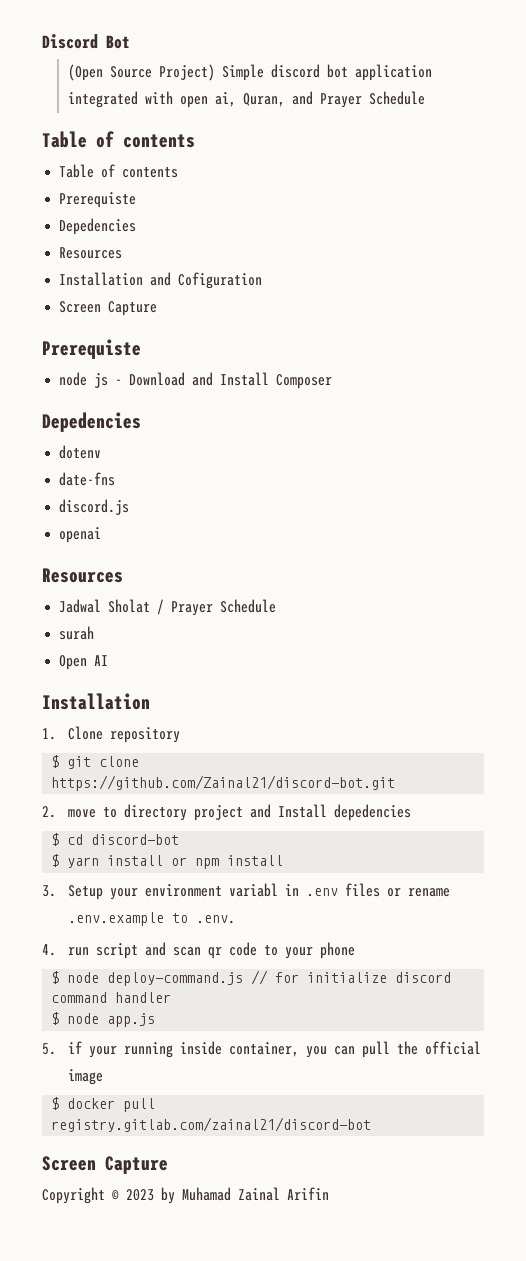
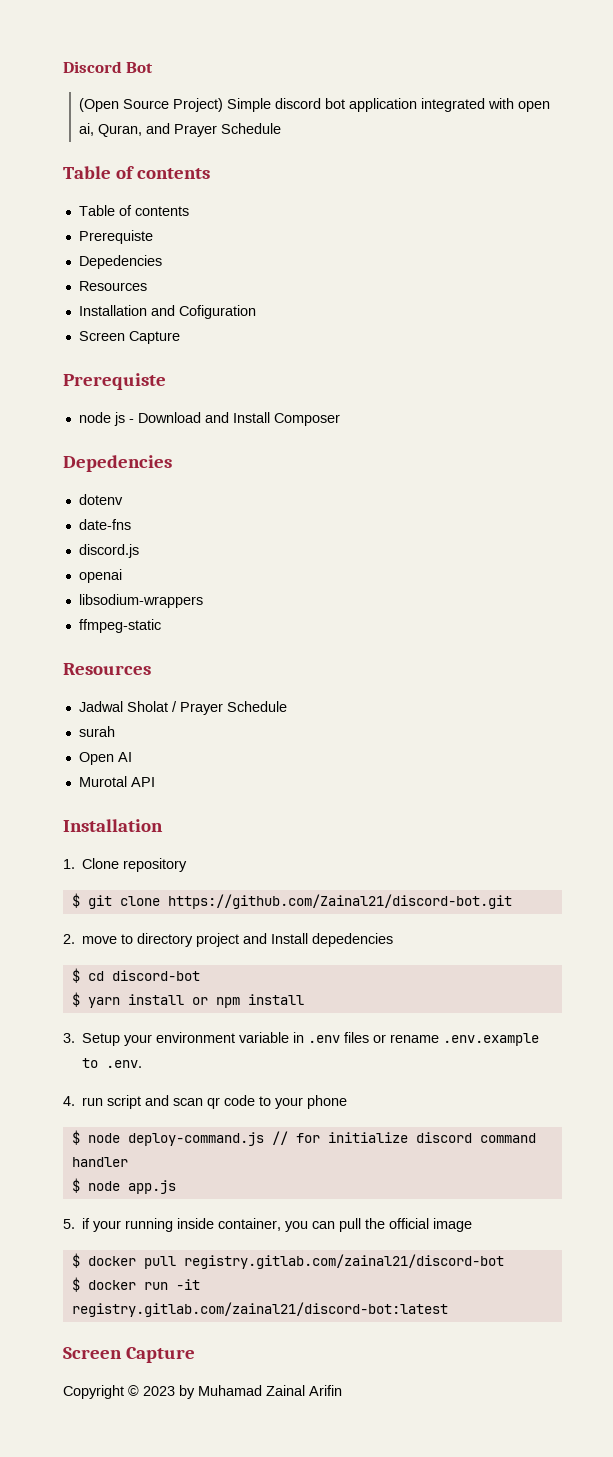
+ libsodium-wrappers
+ ffmpeg-static
+ Murotal API
- 3. Setup your environment variabl in .env files or rename .env.example to .env.
+ 3. Setup your environment variable in .env files or rename .env.example to .env.
+ $ docker run -it registry.gitlab.com/zainal21/discord-bot:latest

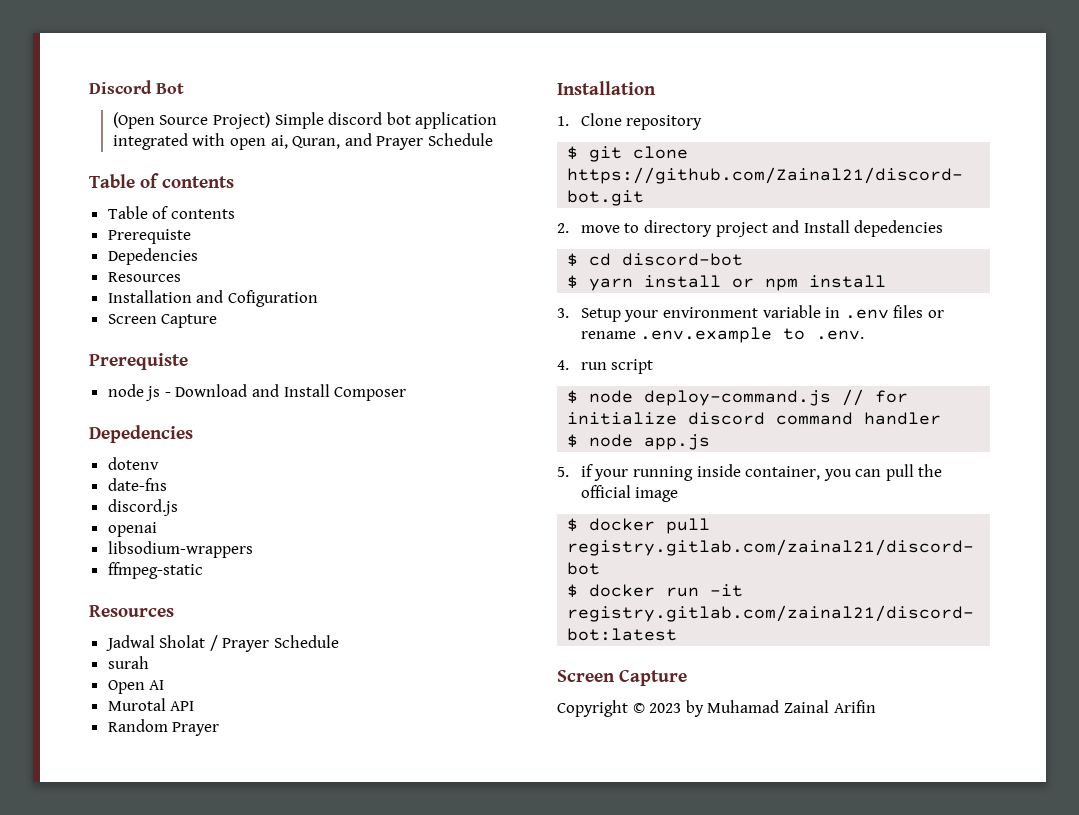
+ Random Prayer
- 4. run script and scan qr code to your phone
+ 4. run script

